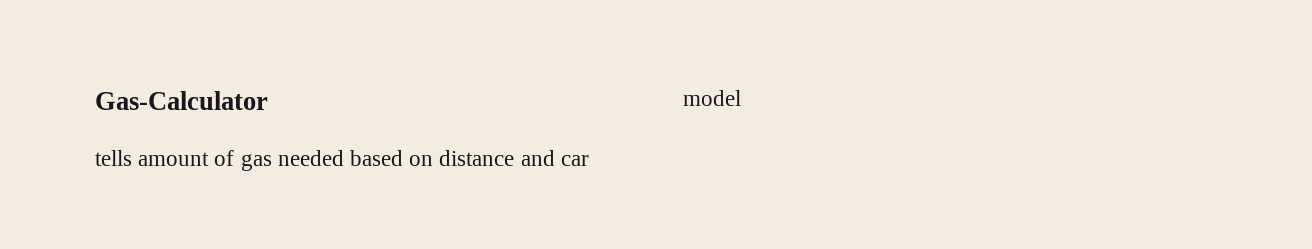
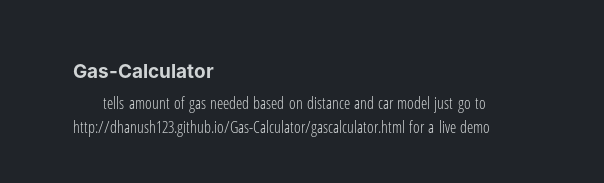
- tells amount of gas needed based on distance and car model
+ tells amount of gas needed based on distance and car model just go to http://dhanush123.github.io/Gas-Calculator/gascalculator.html for a live demo

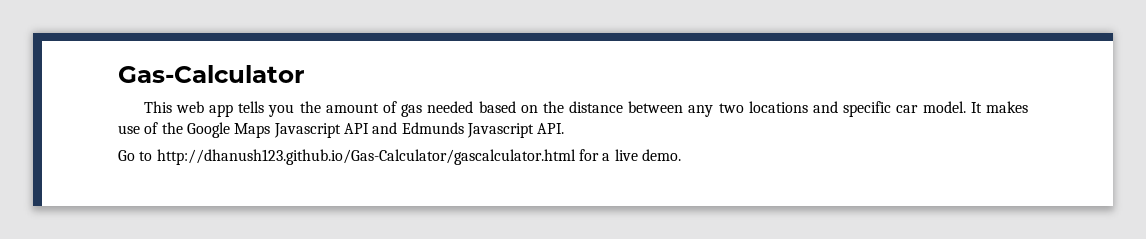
- tells amount of gas needed based on distance and car model just go to http://dhanush123.github.io/Gas-Calculator/gascalculator.html for a live demo
+ This web app tells you the amount of gas needed based on the distance between any two locations and specific car model. It makes use of the Google Maps Javascript API and Edmunds Javascript API.
+ Go to http://dhanush123.github.io/Gas-Calculator/gascalculator.html for a live demo.

